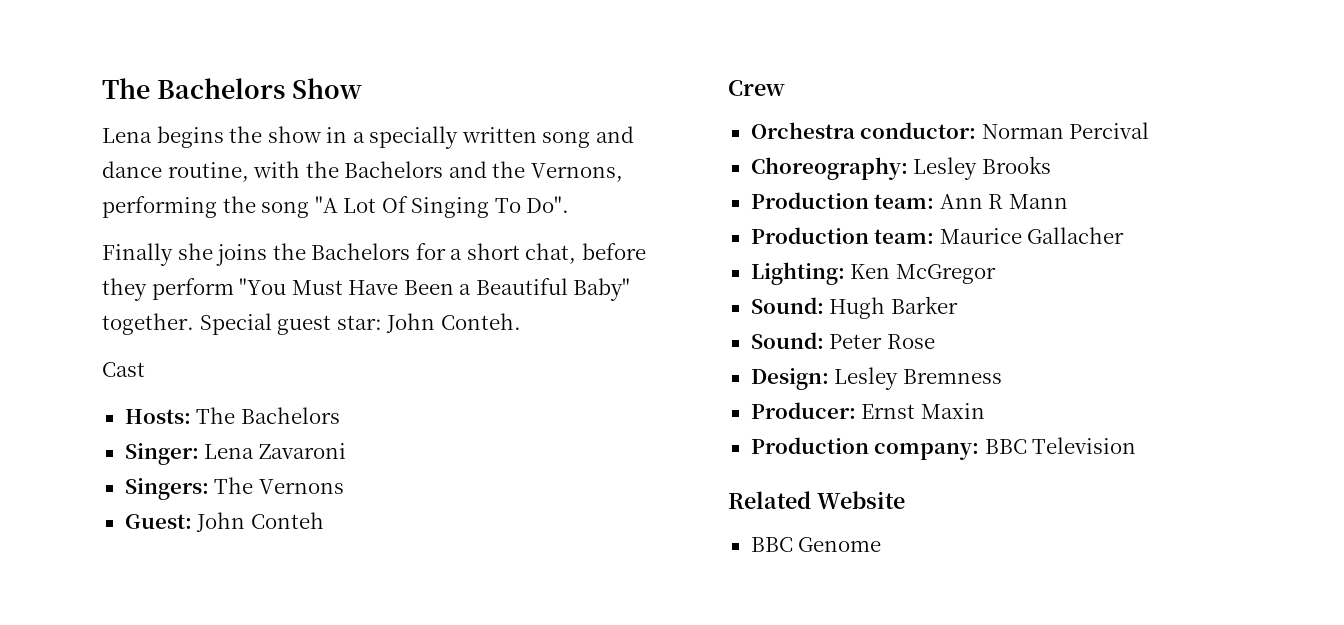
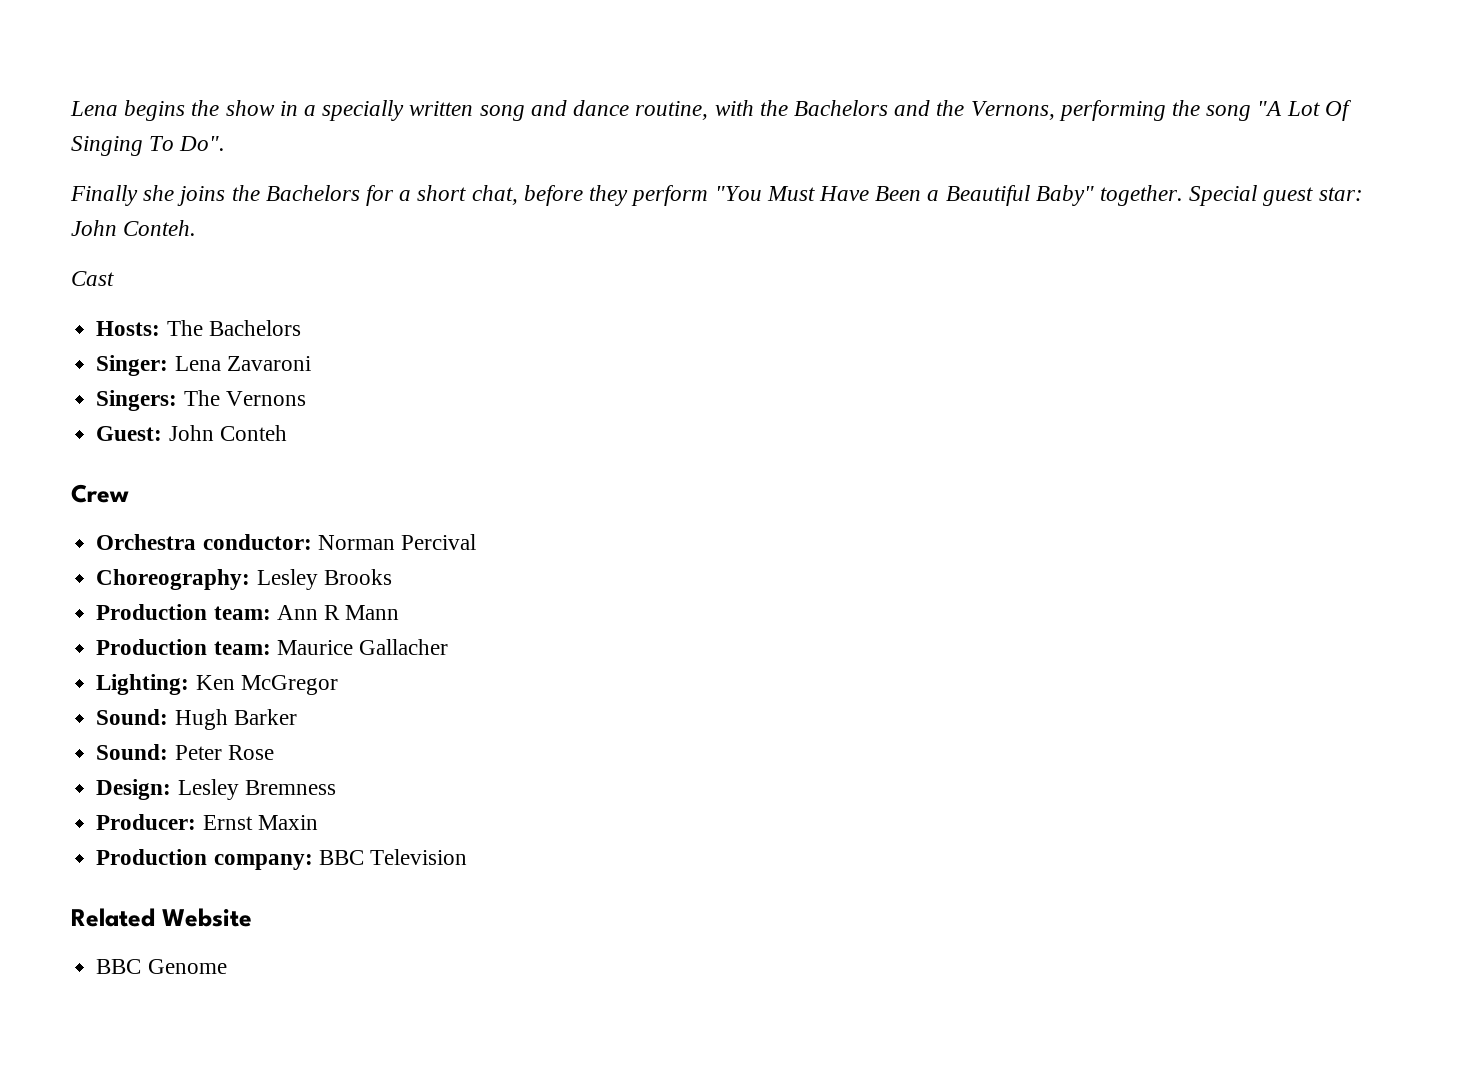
- The Bachelors Show

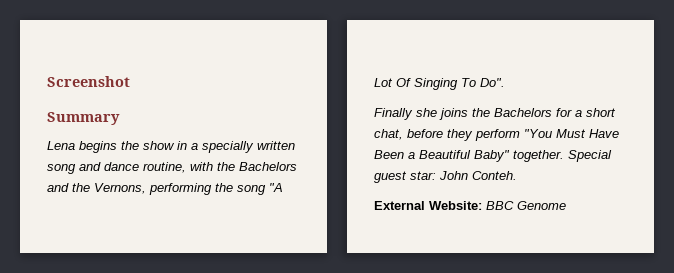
+ Screenshot
+ Summary
- Cast
- Hosts: The Bachelors
- Singer: Lena Zavaroni
- Singers: The Vernons
- Guest: John Conteh
- Crew
- Orchestra conductor: Norman Percival
- Choreography: Lesley Brooks
- Production team: Ann R Mann
- Production team: Maurice Gallacher
- Lighting: Ken McGregor
- Sound: Hugh Barker
- Sound: Peter Rose
- Design: Lesley Bremness
- Producer: Ernst Maxin
- Production company: BBC Television
- Related Website
- BBC Genome
+ External Website: BBC Genome

